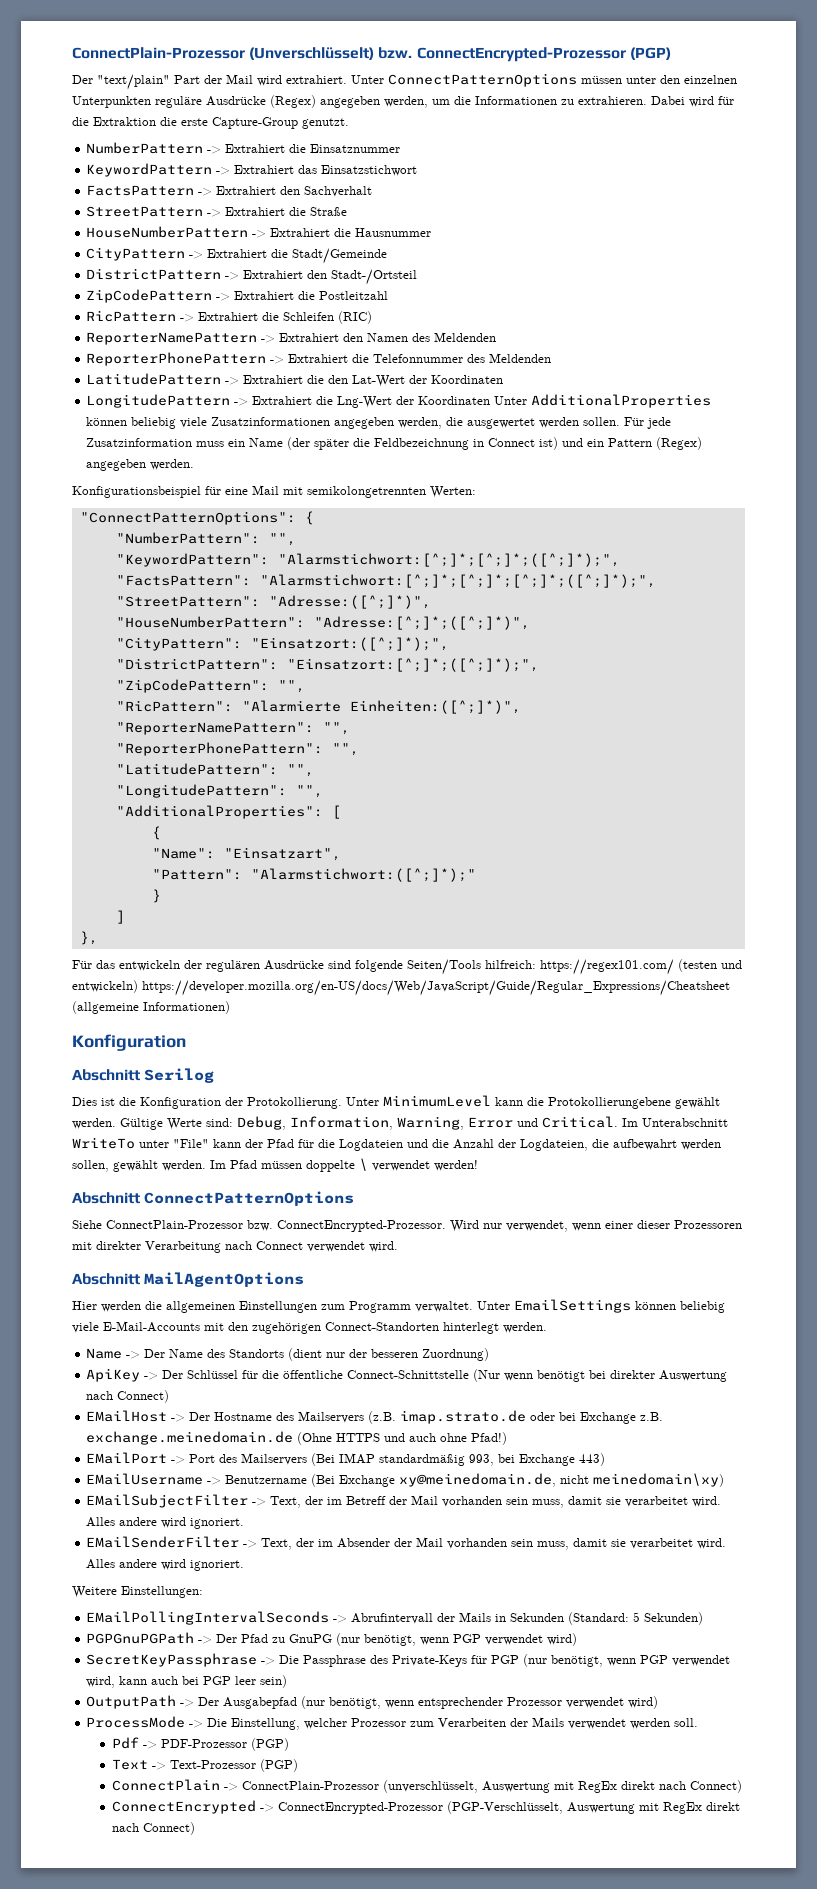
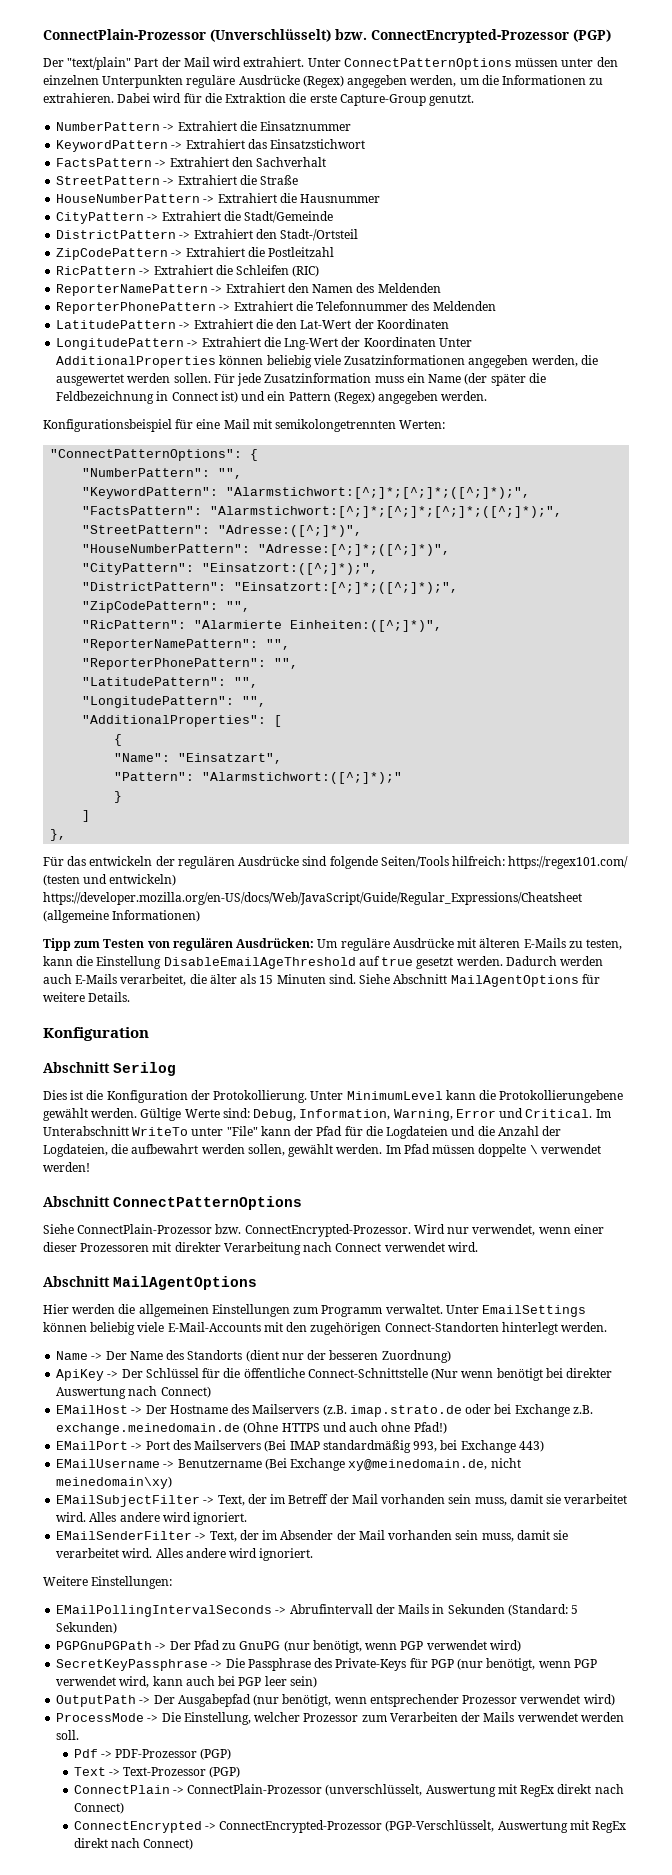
+ Tipp zum Testen von regulären Ausdrücken: Um reguläre Ausdrücke mit älteren E-Mails zu testen, kann die Einstellung DisableEmailAgeThreshold auf true gesetzt werden. Dadurch werden auch E-Mails verarbeitet, die älter als 15 Minuten sind. Siehe Abschnitt MailAgentOptions für weitere Details.

